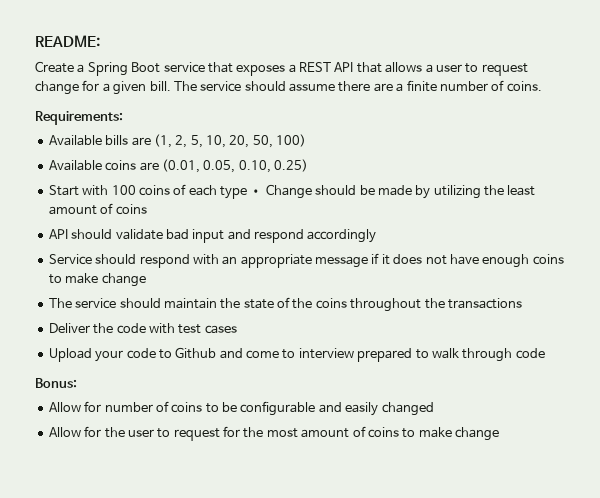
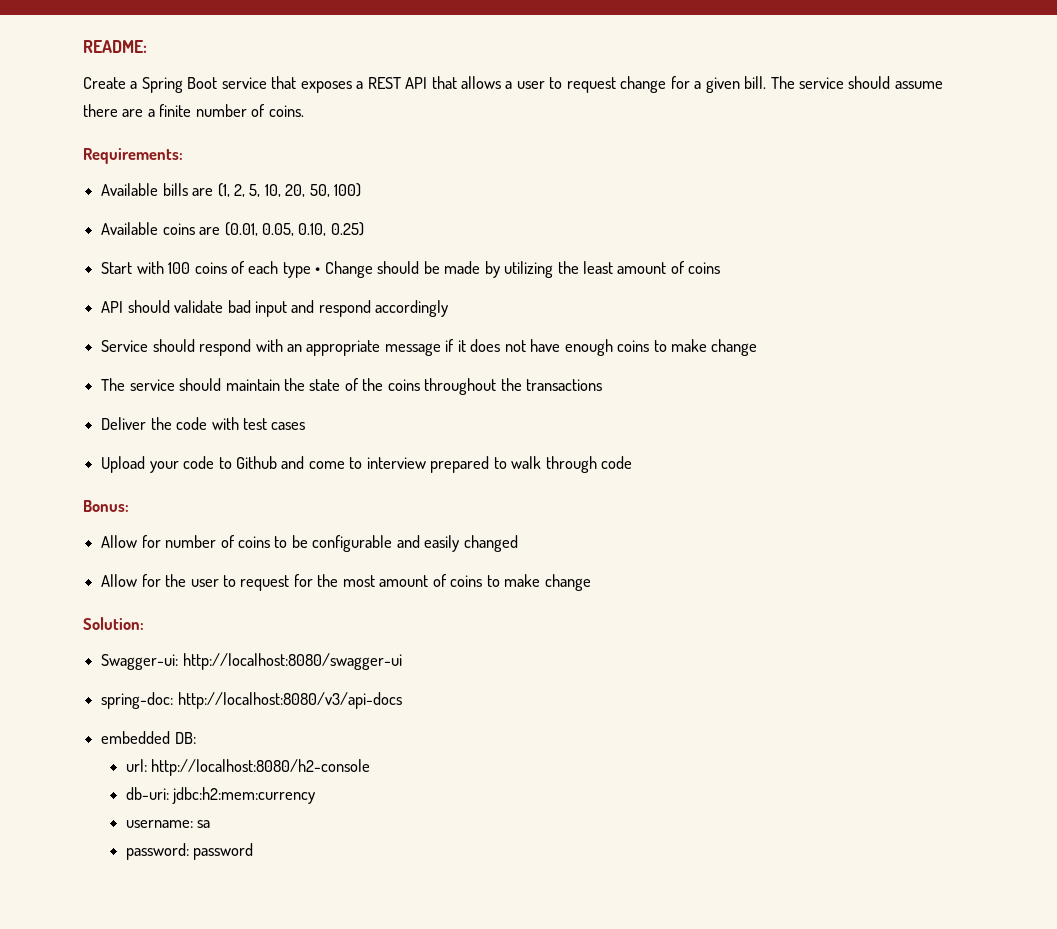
+ Solution:
+ Swagger-ui: http://localhost:8080/swagger-ui
+ spring-doc: http://localhost:8080/v3/api-docs
+ embedded DB:
+ url: http://localhost:8080/h2-console
+ db-uri: jdbc:h2:mem:currency
+ username: sa
+ password: password

